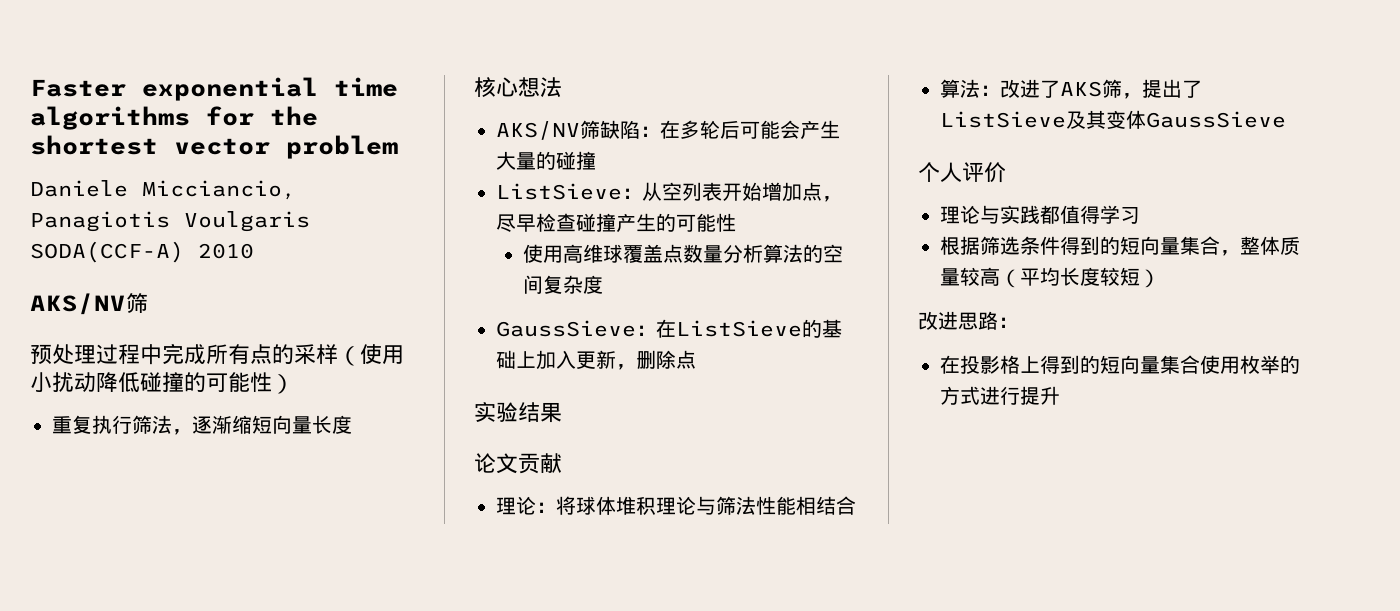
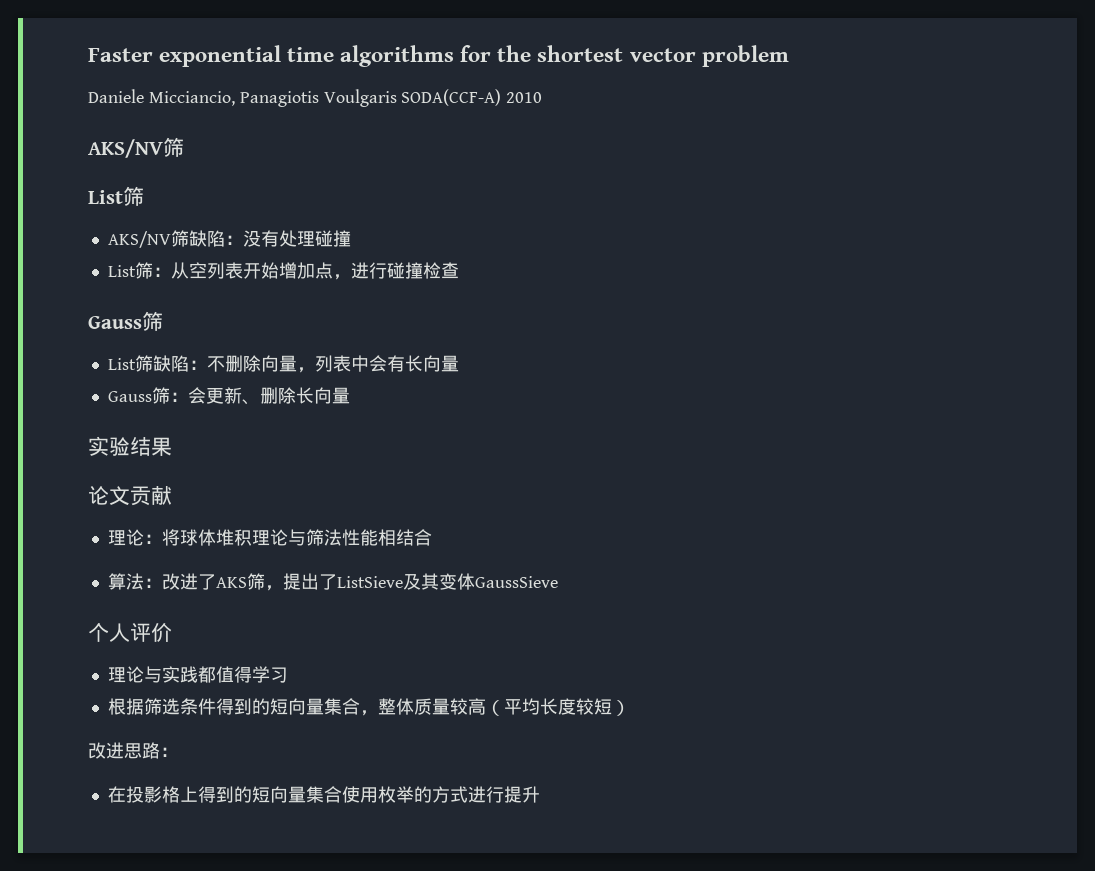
  Daniele Micciancio, Panagiotis Voulgaris SODA(CCF-A) 2010
  AKS/NV筛
- 预处理过程中完成所有点的采样（使用小扰动降低碰撞的可能性）
- 重复执行筛法，逐渐缩短向量长度
- 核心想法
- AKS/NV筛缺陷：在多轮后可能会产生大量的碰撞
+ List筛
+ AKS/NV筛缺陷：没有处理碰撞
- ListSieve：从空列表开始增加点，尽早检查碰撞产生的可能性
- 使用高维球覆盖点数量分析算法的空间复杂度
- GaussSieve：在ListSieve的基础上加入更新，删除点
+ List筛：从空列表开始增加点，进行碰撞检查
+ Gauss筛
+ List筛缺陷：不删除向量，列表中会有长向量
+ Gauss筛：会更新、删除长向量

